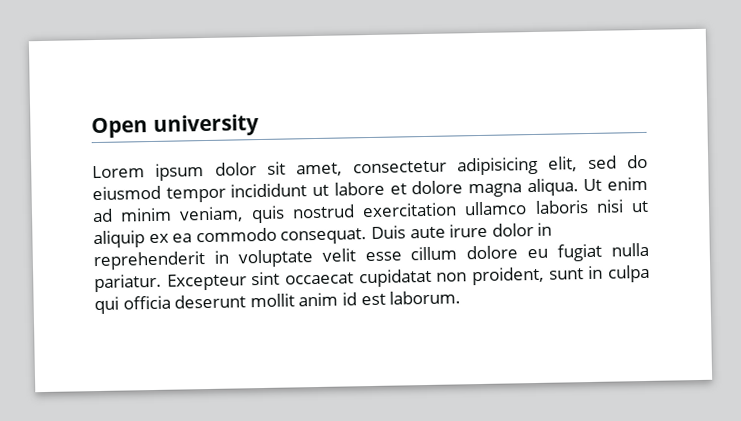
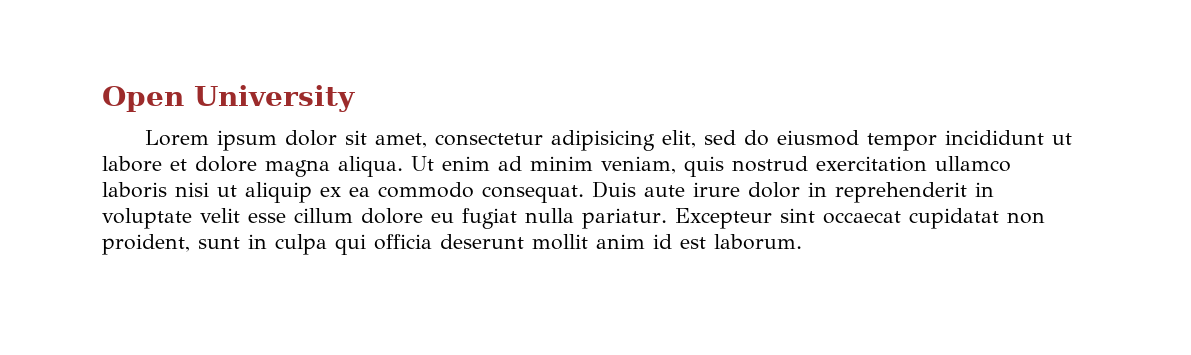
- Open university
+ Open University

